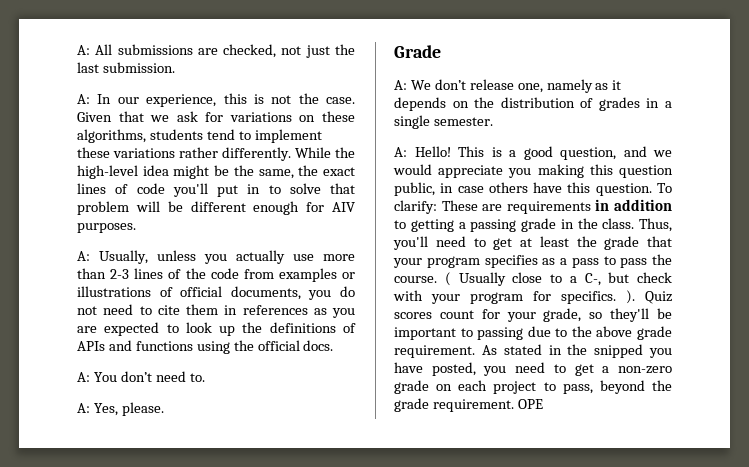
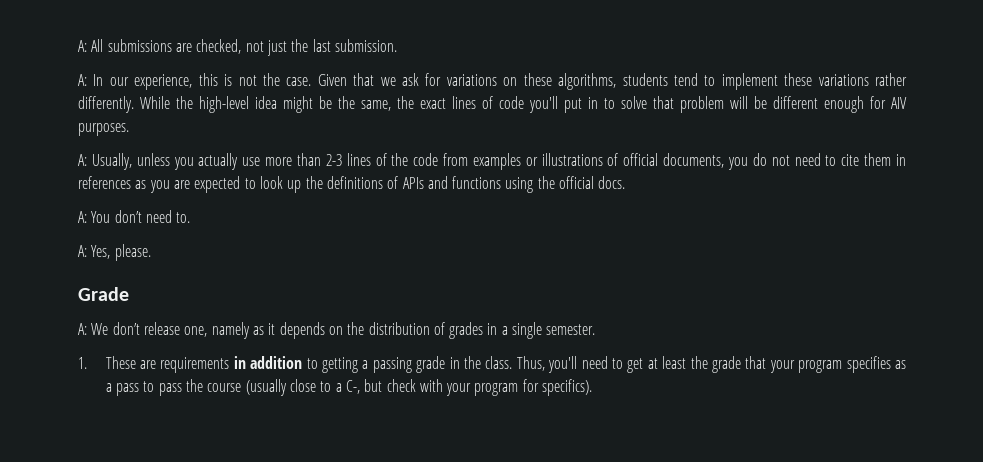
- A: Hello! This is a good question, and we would appreciate you making this question public, in case others have this question. To clarify: These are requirements in addition to getting a passing grade in the class.
+ 1. These are requirements in addition to getting a passing grade in the class.
- Thus, you'll need to get at least the grade that your program specifies as a pass to pass the course. ( Usually close to a C-, but check with your program for specifics. ). Quiz scores count for your grade, so they'll be important to passing due to the above grade requirement. As stated in the snipped you have posted, you need to get a non-zero grade on each project to pass, beyond the grade requirement. OPE
+ Thus, you'll need to get at least the grade that your program specifies as a pass to pass the course (usually close to a C-, but check with your program for specifics).

